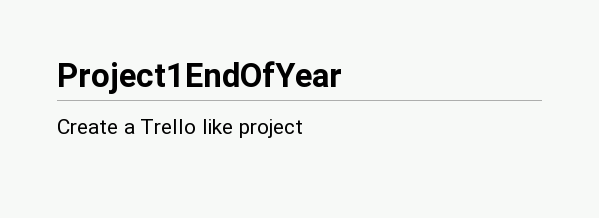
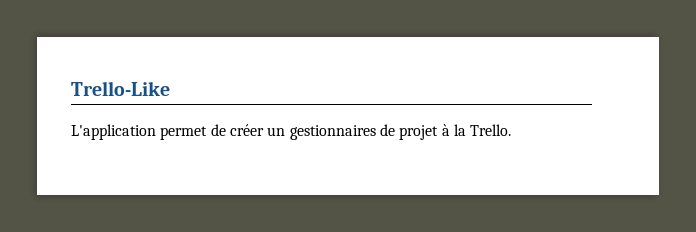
- Project1EndOfYear
- Create a Trello like project
+ Trello-Like
+ L'application permet de créer un gestionnaires de projet à la Trello.

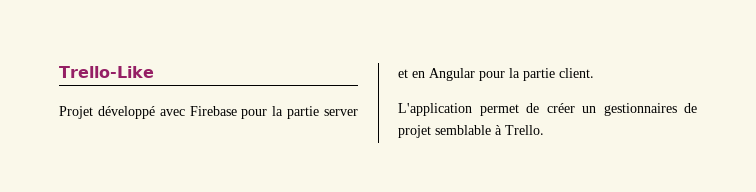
+ Projet développé avec Firebase pour la partie server et en Angular pour la partie client.
- L'application permet de créer un gestionnaires de projet à la Trello.
+ L'application permet de créer un gestionnaires de projet semblable à Trello.

